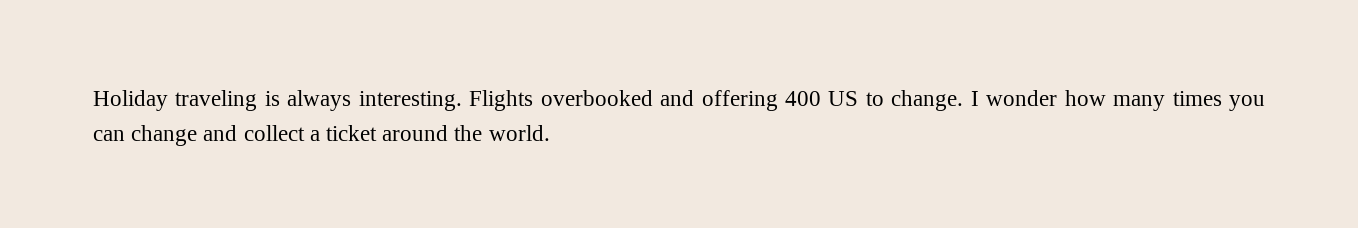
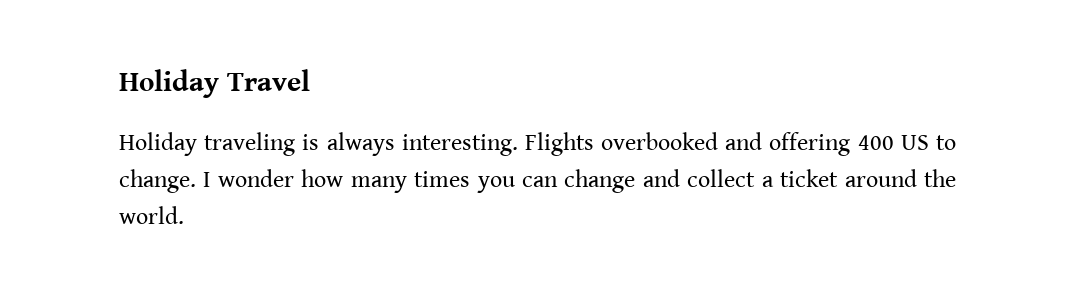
+ Holiday Travel

